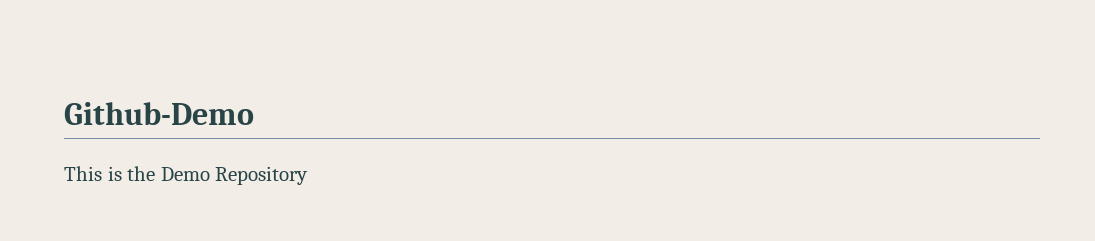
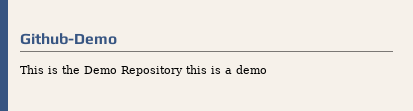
- This is the Demo Repository
+ This is the Demo Repository this is a demo

